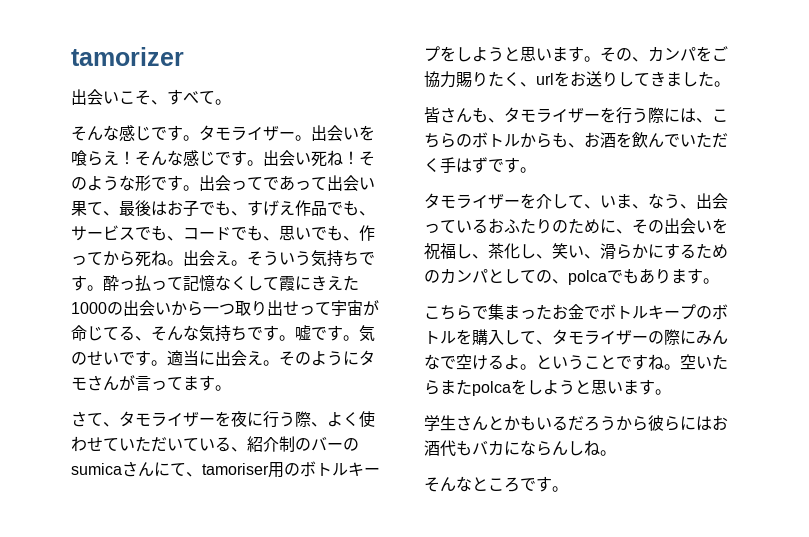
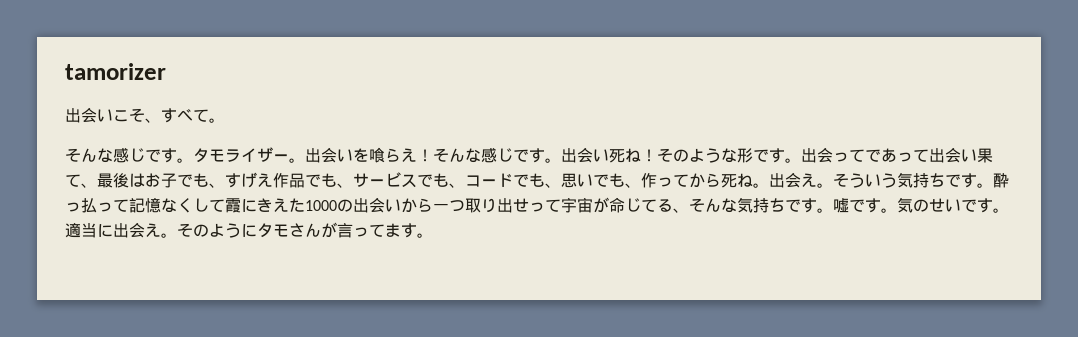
- さて、タモライザーを夜に行う際、よく使わせていただいている、紹介制のバーのsumicaさんにて、tamoriser用のボトルキープをしようと思います。その、カンパをご協力賜りたく、urlをお送りしてきました。
- 皆さんも、タモライザーを行う際には、こちらのボトルからも、お酒を飲んでいただく手はずです。
- タモライザーを介して、いま、なう、出会っているおふたりのために、その出会いを祝福し、茶化し、笑い、滑らかにするためのカンパとしての、polcaでもあります。
- こちらで集まったお金でボトルキープのボトルを購入して、タモライザーの際にみんなで空けるよ。ということですね。空いたらまたpolcaをしようと思います。
- 学生さんとかもいるだろうから彼らにはお酒代もバカにならんしね。
- そんなところです。

